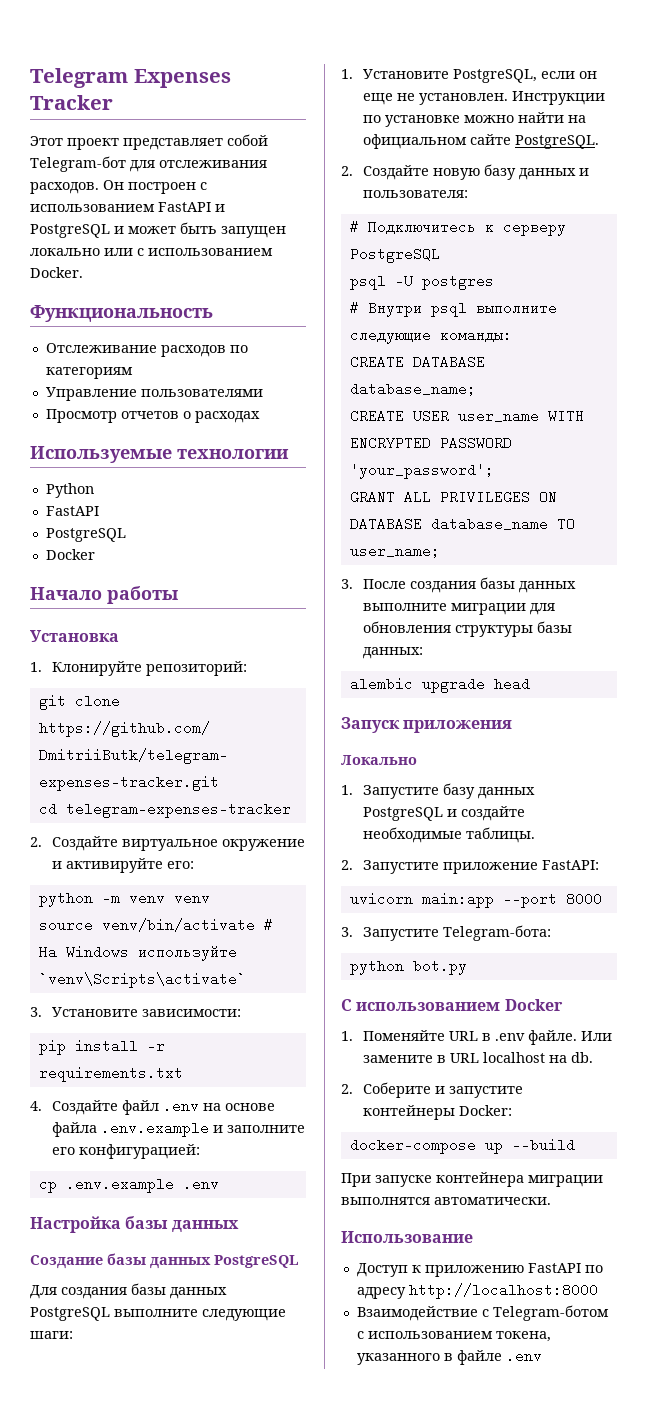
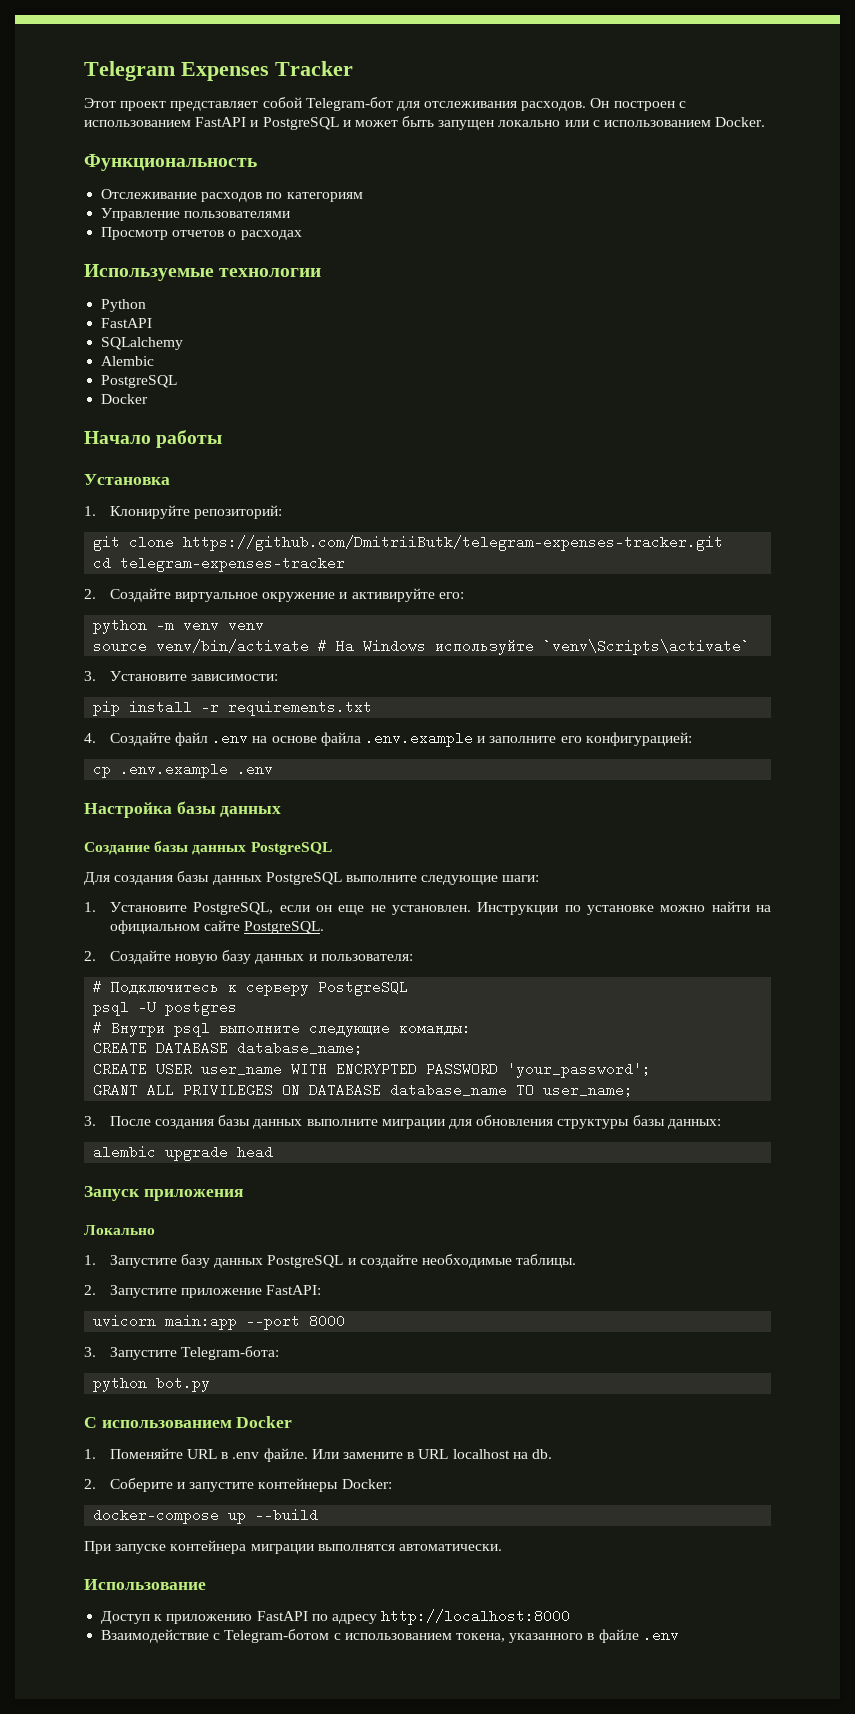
+ SQLalchemy
+ Alembic

